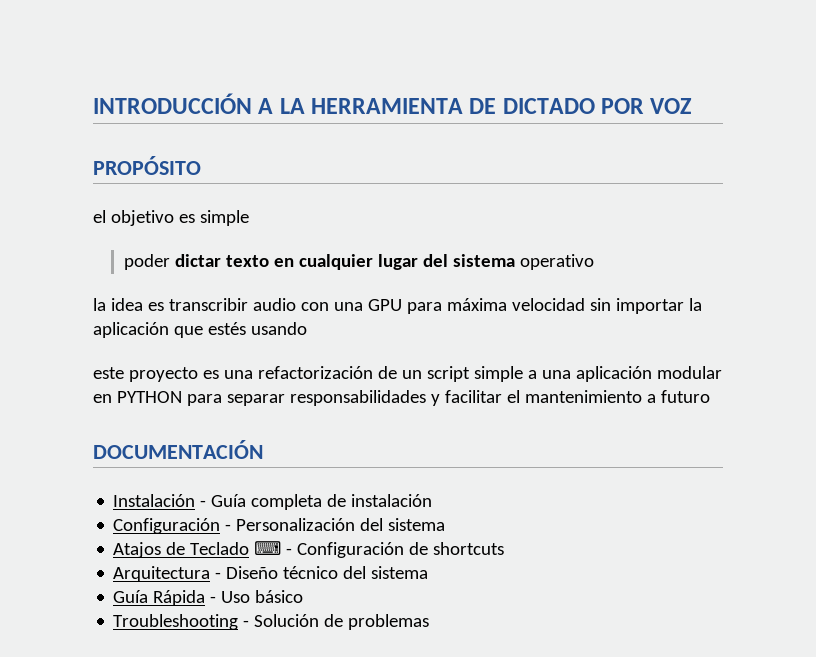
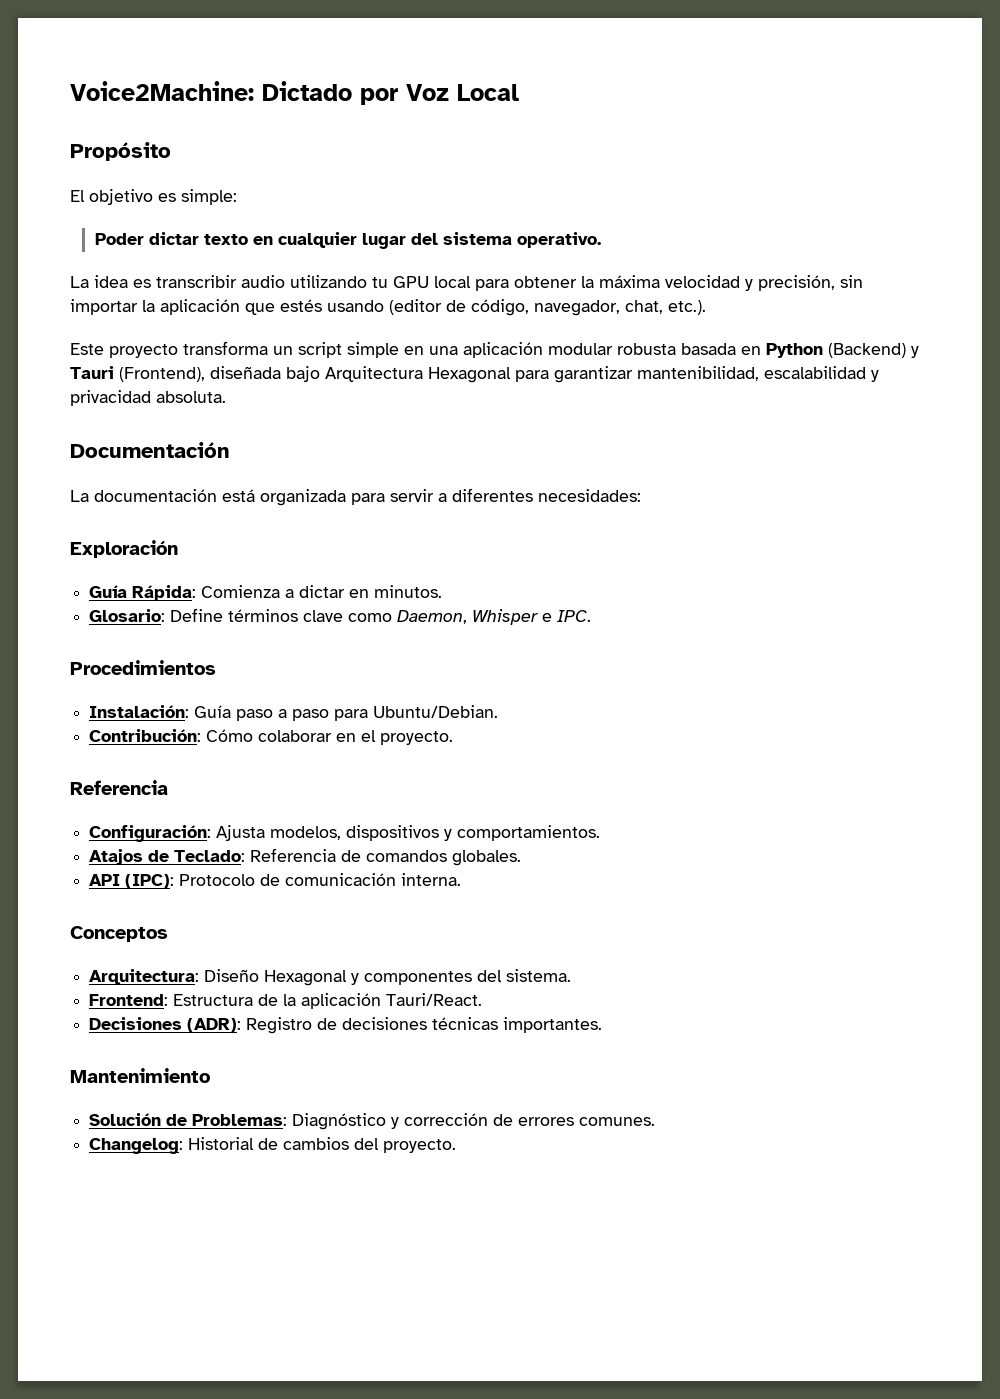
- INTRODUCCIÓN A LA HERRAMIENTA DE DICTADO POR VOZ
- PROPÓSITO
- el objetivo es simple
- poder dictar texto en cualquier lugar del sistema operativo
- la idea es transcribir audio con una GPU para máxima velocidad sin importar la aplicación que estés usando
- este proyecto es una refactorización de un script simple a una aplicación modular en PYTHON para separar responsabilidades y facilitar el mantenimiento a futuro
- DOCUMENTACIÓN
- Instalación - Guía completa de instalación
- Configuración - Personalización del sistema
- Atajos de Teclado ⌨ - Configuración de shortcuts
- Arquitectura - Diseño técnico del sistema
- Guía Rápida - Uso básico
- Troubleshooting - Solución de problemas
+ Voice2Machine: Dictado por Voz Local
+ Propósito
+ El objetivo es simple:
+ Poder dictar texto en cualquier lugar del sistema operativo.
+ La idea es transcribir audio utilizando tu GPU local para obtener la máxima velocidad y precisión, sin importar la aplicación que estés usando (editor de código, navegador, chat, etc.).
+ Este proyecto transforma un script simple en una aplicación modular robusta basada en Python (Backend) y Tauri (Frontend), diseñada bajo Arquitectura Hexagonal para garantizar mantenibilidad, escalabilidad y privacidad absoluta.
+ Documentación
+ La documentación está organizada para servir a diferentes necesidades:
+ Exploración
+ Guía Rápida: Comienza a dictar en minutos.
+ Glosario: Define términos clave como Daemon, Whisper e IPC.
+ Procedimientos
+ Instalación: Guía paso a paso para Ubuntu/Debian.
+ Contribución: Cómo colaborar en el proyecto.
+ Referencia
+ Configuración: Ajusta modelos, dispositivos y comportamientos.
+ Atajos de Teclado: Referencia de comandos globales.
+ API (IPC): Protocolo de comunicación interna.
+ Conceptos
+ Arquitectura: Diseño Hexagonal y componentes del sistema.
+ Frontend: Estructura de la aplicación Tauri/React.
+ Decisiones (ADR): Registro de decisiones técnicas importantes.
+ Mantenimiento
+ Solución de Problemas: Diagnóstico y corrección de errores comunes.
+ Changelog: Historial de cambios del proyecto.

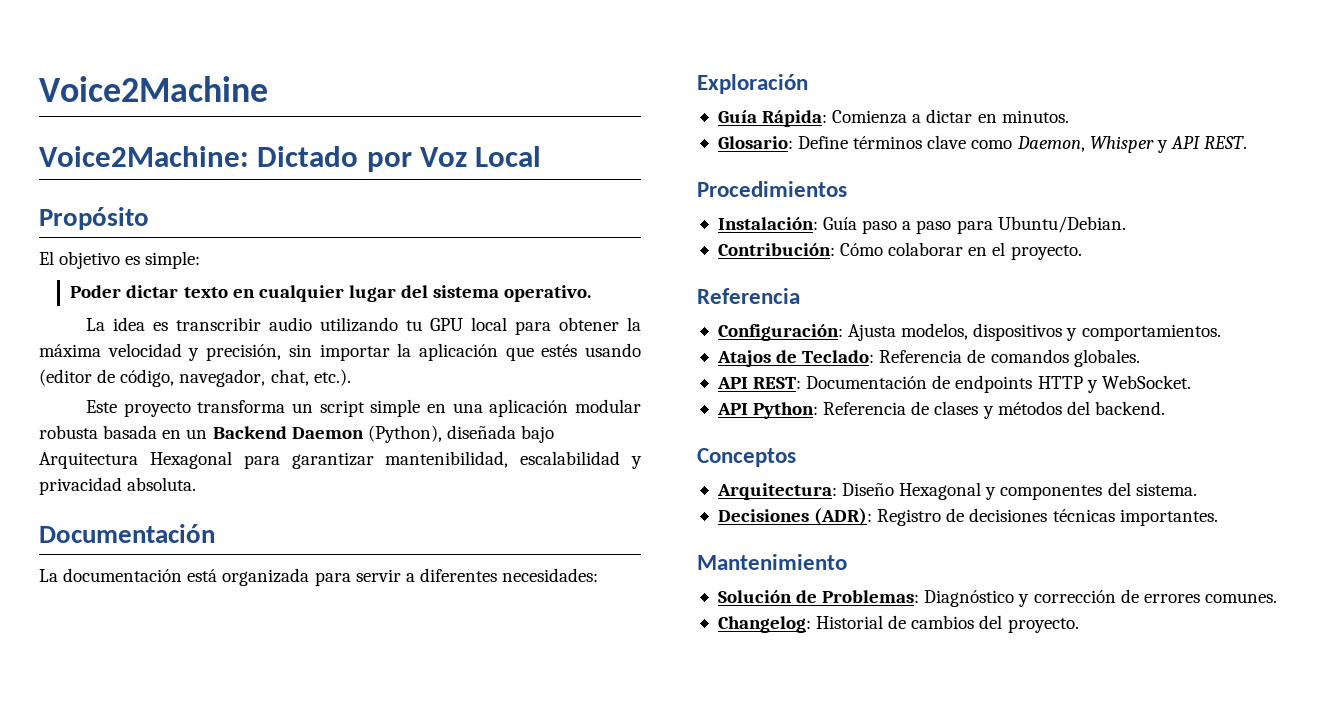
+ Voice2Machine
- Este proyecto transforma un script simple en una aplicación modular robusta basada en Python (Backend) y Tauri (Frontend), diseñada bajo Arquitectura Hexagonal para garantizar mantenibilidad, escalabilidad y privacidad absoluta.
+ Este proyecto transforma un script simple en una aplicación modular robusta basada en un Backend Daemon (Python), diseñada bajo Arquitectura Hexagonal para garantizar mantenibilidad, escalabilidad y privacidad absoluta.
- Glosario: Define términos clave como Daemon, Whisper e IPC.
+ Glosario: Define términos clave como Daemon, Whisper y API REST.
- API (IPC): Protocolo de comunicación interna.
+ API REST: Documentación de endpoints HTTP y WebSocket.
+ API Python: Referencia de clases y métodos del backend.
- Frontend: Estructura de la aplicación Tauri/React.

